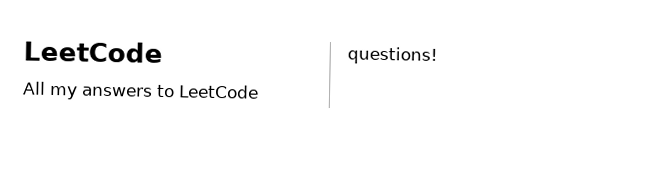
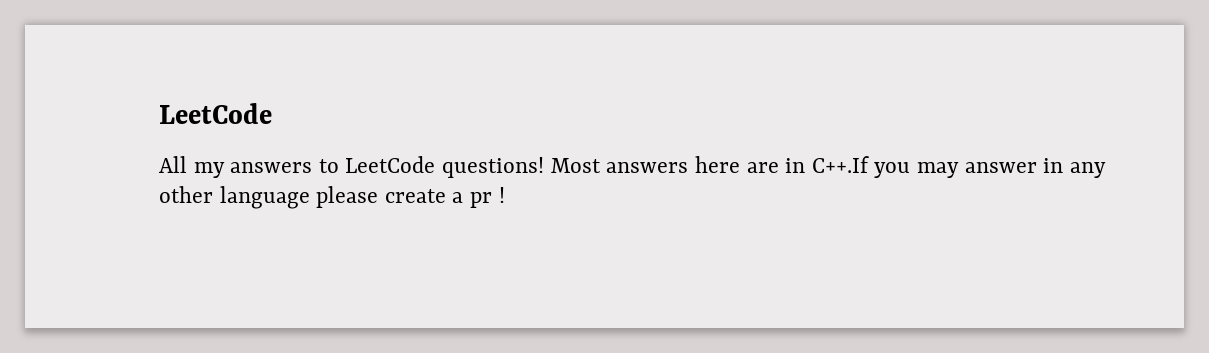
+ Most answers here are in C++.If you may answer in any other language please create a pr !

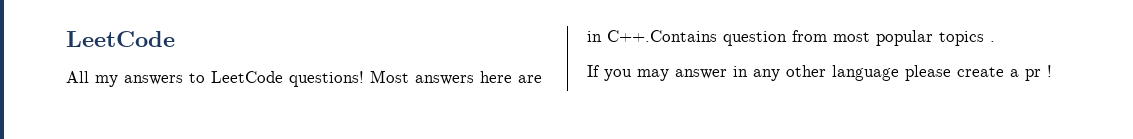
- Most answers here are in C++.If you may answer in any other language please create a pr !
+ Most answers here are in C++.Contains question from most popular topics .
+ If you may answer in any other language please create a pr !

